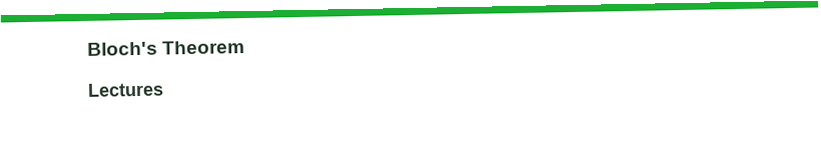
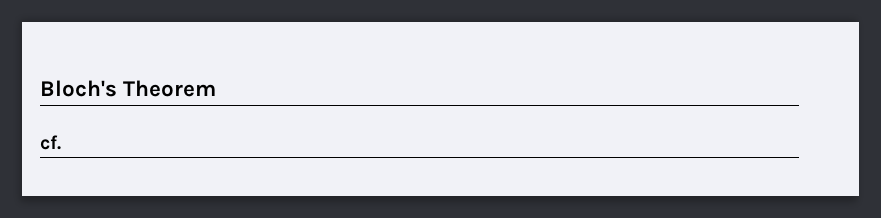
- Lectures
+ cf.

